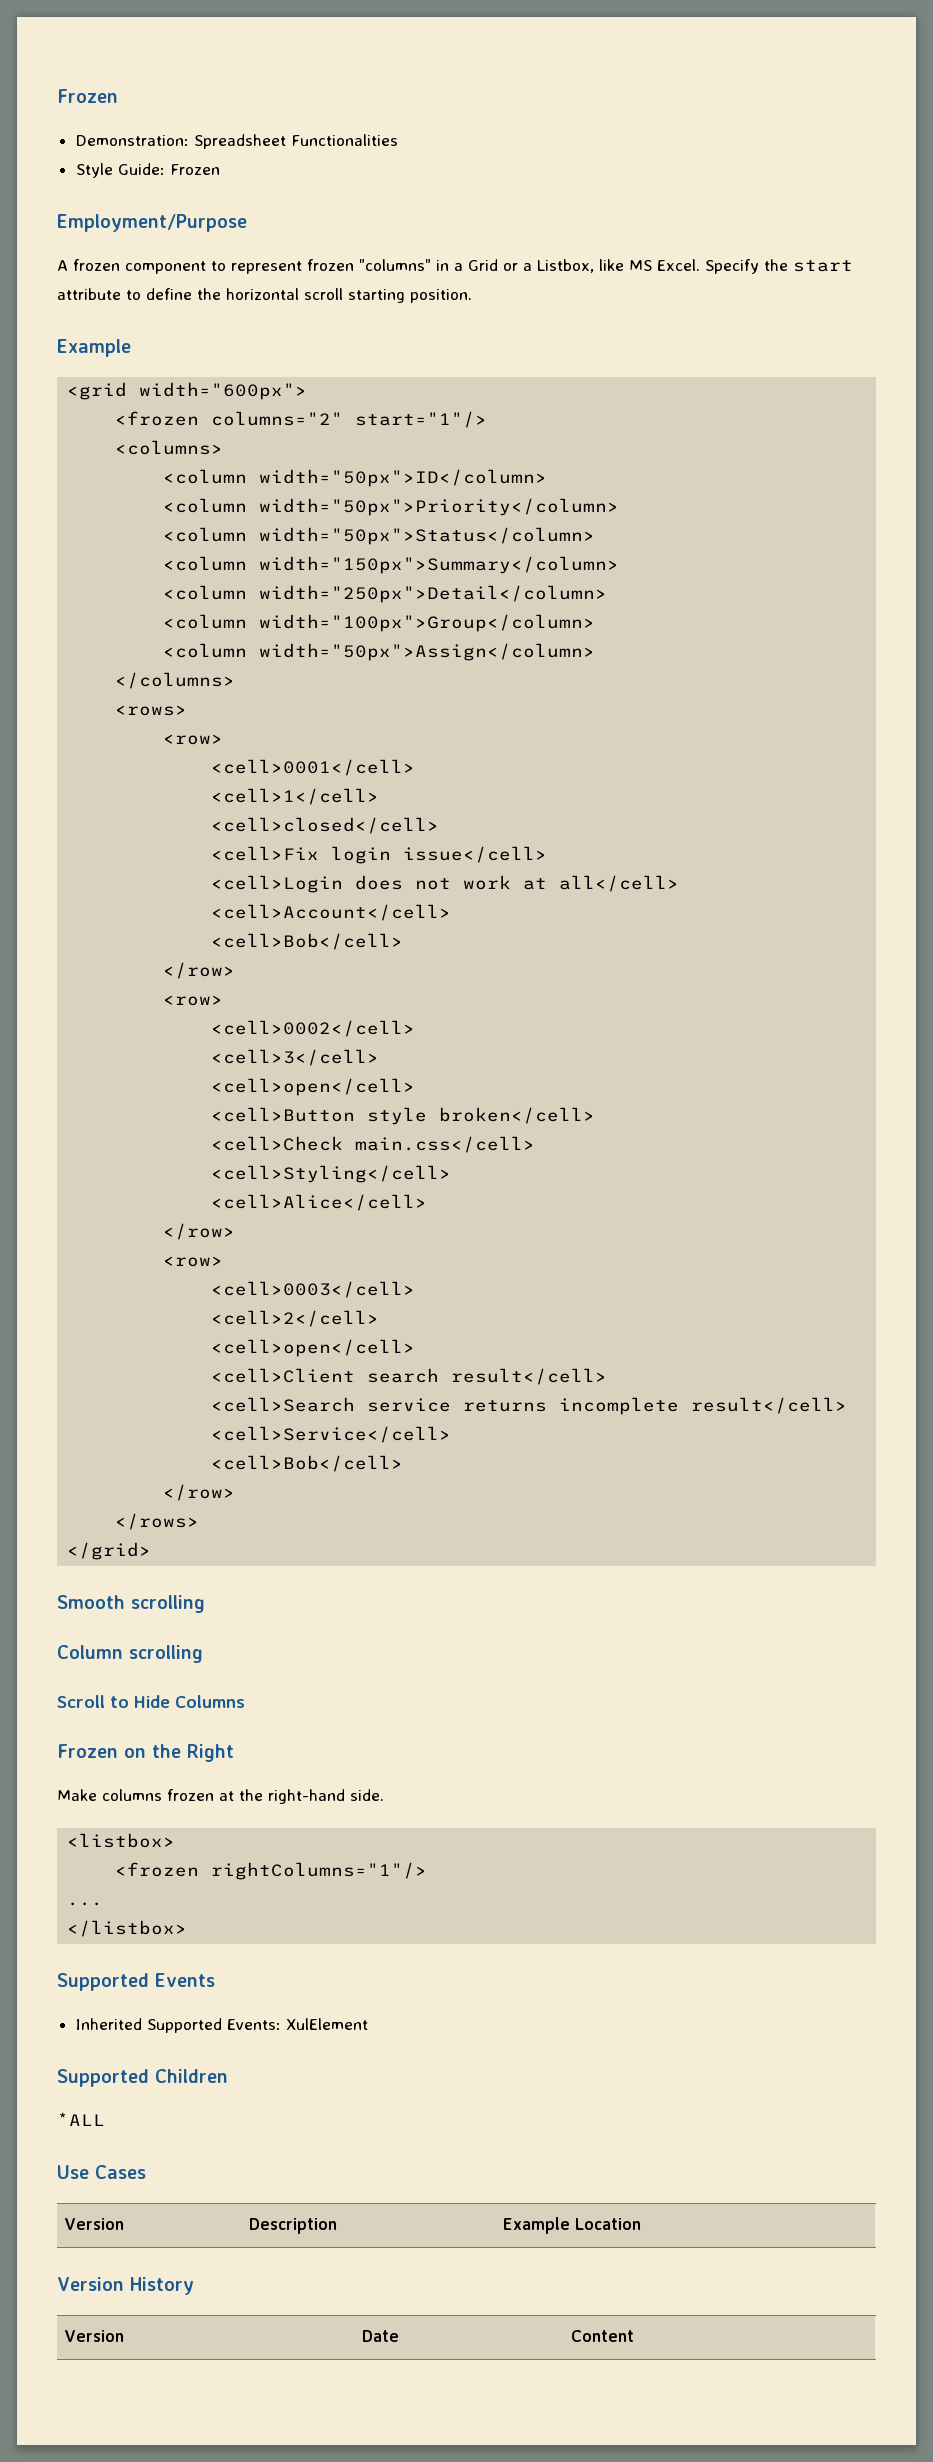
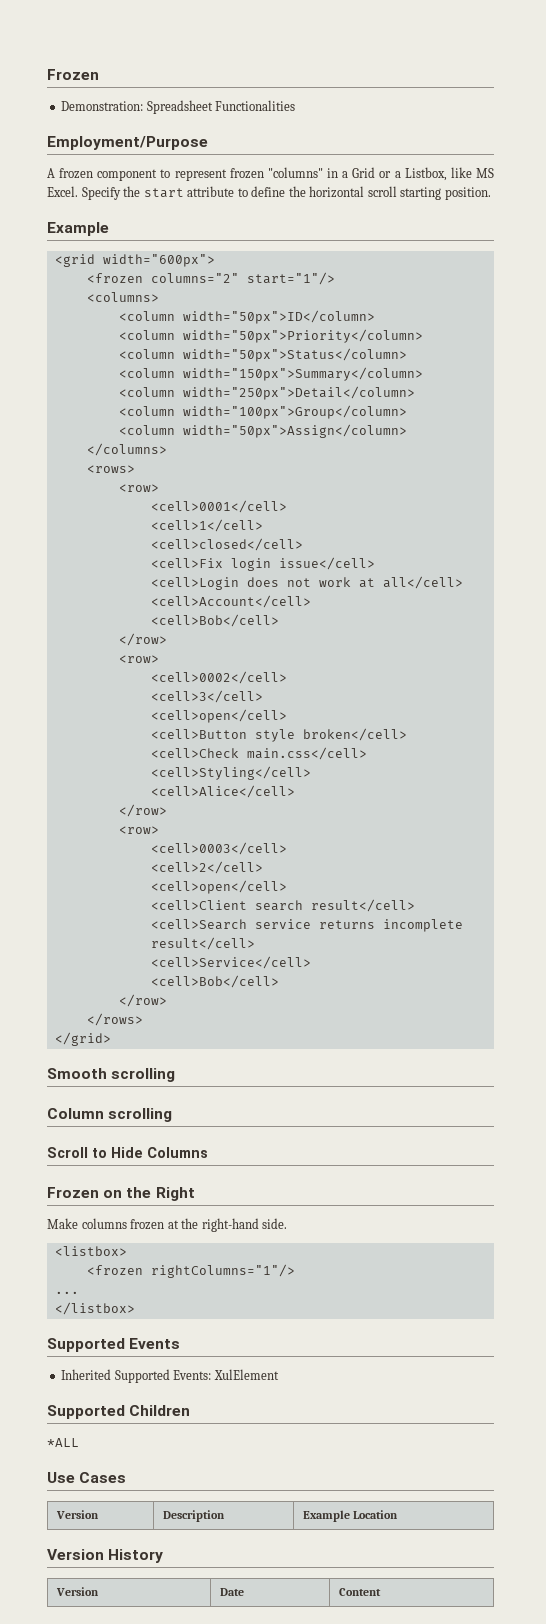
- Style Guide: Frozen

